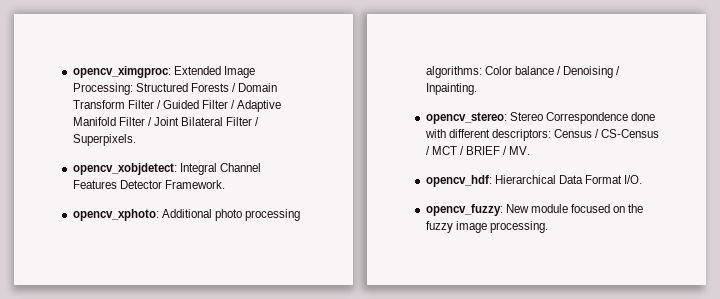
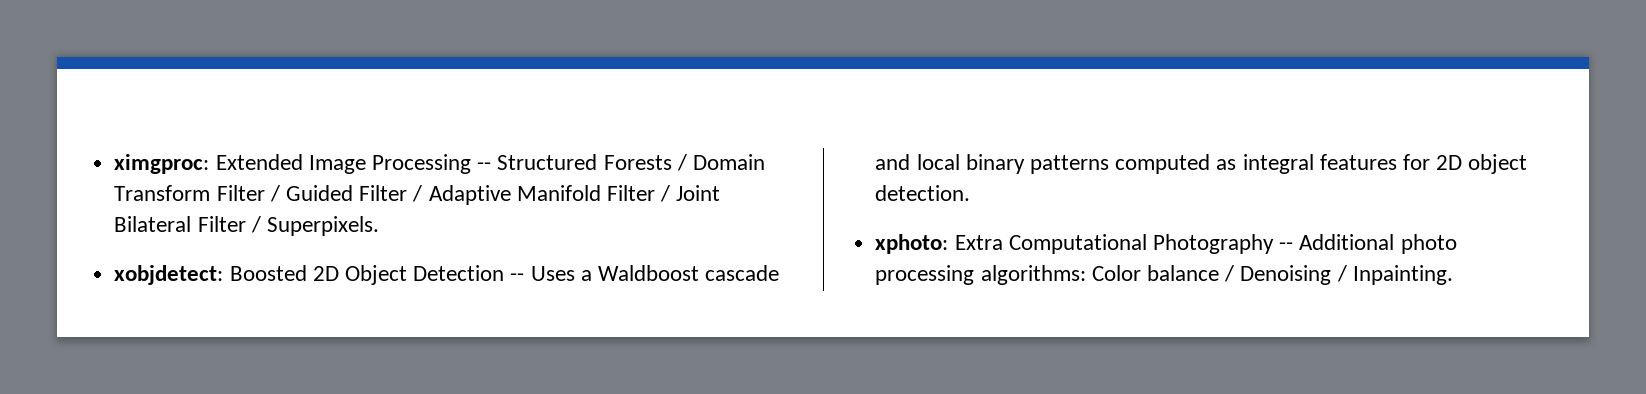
- opencv_ximgproc: Extended Image Processing: Structured Forests / Domain Transform Filter / Guided Filter / Adaptive Manifold Filter / Joint Bilateral Filter / Superpixels.
+ ximgproc: Extended Image Processing -- Structured Forests / Domain Transform Filter / Guided Filter / Adaptive Manifold Filter / Joint Bilateral Filter / Superpixels.
- opencv_xobjdetect: Integral Channel Features Detector Framework.
- opencv_xphoto: Additional photo processing algorithms: Color balance / Denoising / Inpainting.
+ xobjdetect: Boosted 2D Object Detection -- Uses a Waldboost cascade and local binary patterns computed as integral features for 2D object detection.
+ xphoto: Extra Computational Photography -- Additional photo processing algorithms: Color balance / Denoising / Inpainting.
- opencv_stereo: Stereo Correspondence done with different descriptors: Census / CS-Census / MCT / BRIEF / MV.
- opencv_hdf: Hierarchical Data Format I/O.
- opencv_fuzzy: New module focused on the fuzzy image processing.

